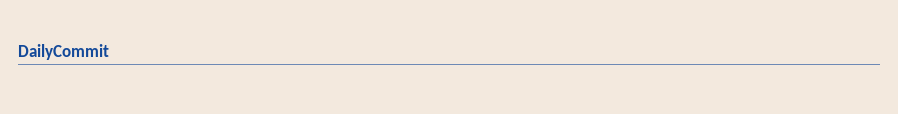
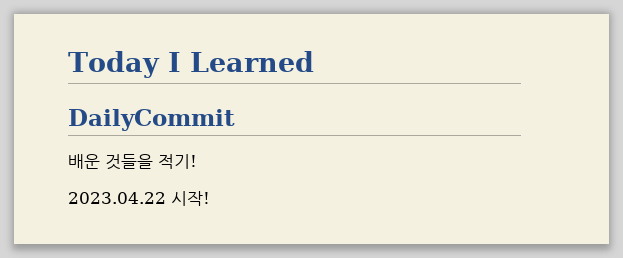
+ Today I Learned
  DailyCommit
+ 배운 것들을 적기!
+ 2023.04.22 시작!

